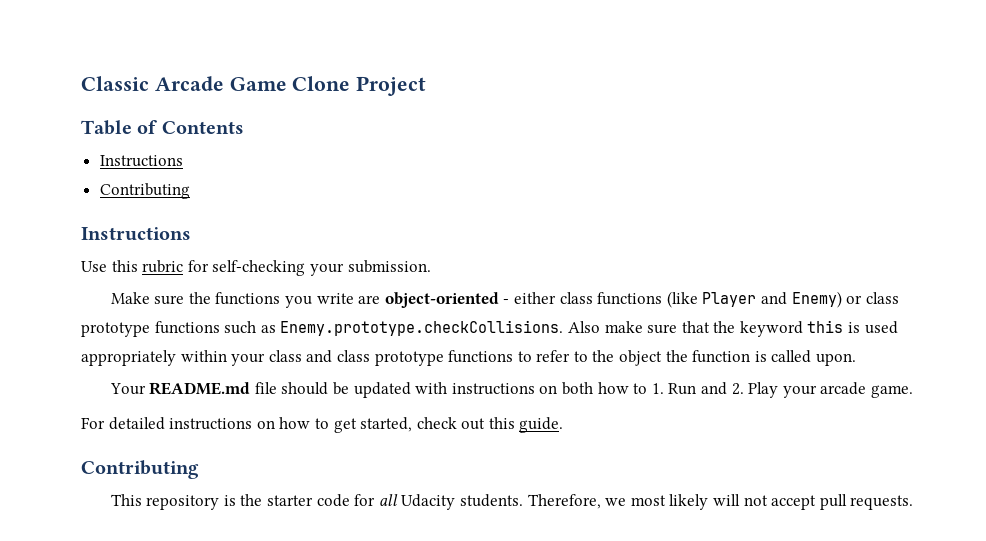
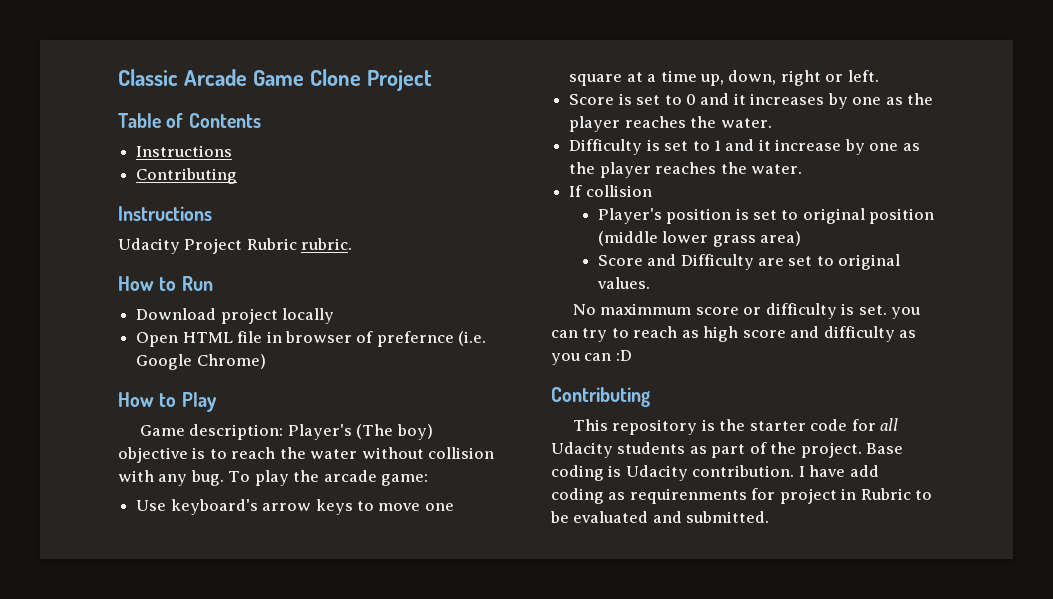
- Use this rubric for self-checking your submission.
- Make sure the functions you write are object-oriented - either class functions (like Player and Enemy) or class prototype functions such as Enemy.prototype.checkCollisions. Also make sure that the keyword this is used appropriately within your class and class prototype functions to refer to the object the function is called upon.
- Your README.md file should be updated with instructions on both how to 1. Run and 2. Play your arcade game.
- For detailed instructions on how to get started, check out this guide.
+ Udacity Project Rubric rubric.
+ How to Run
+ Download project locally
+ Open HTML file in browser of prefernce (i.e. Google Chrome)
+ How to Play
+ Game description: Player's (The boy) objective is to reach the water without collision with any bug. To play the arcade game:
+ Use keyboard's arrow keys to move one square at a time up, down, right or left.
+ Score is set to 0 and it increases by one as the player reaches the water.
+ Difficulty is set to 1 and it increase by one as the player reaches the water.
+ If collision
+ Player's position is set to original position (middle lower grass area)
+ Score and Difficulty are set to original values.
+ No maximmum score or difficulty is set. you can try to reach as high score and difficulty as you can :D
- This repository is the starter code for all Udacity students. Therefore, we most likely will not accept pull requests.
+ This repository is the starter code for all Udacity students as part of the project. Base coding is Udacity contribution. I have add coding as requirenments for project in Rubric to be evaluated and submitted.

